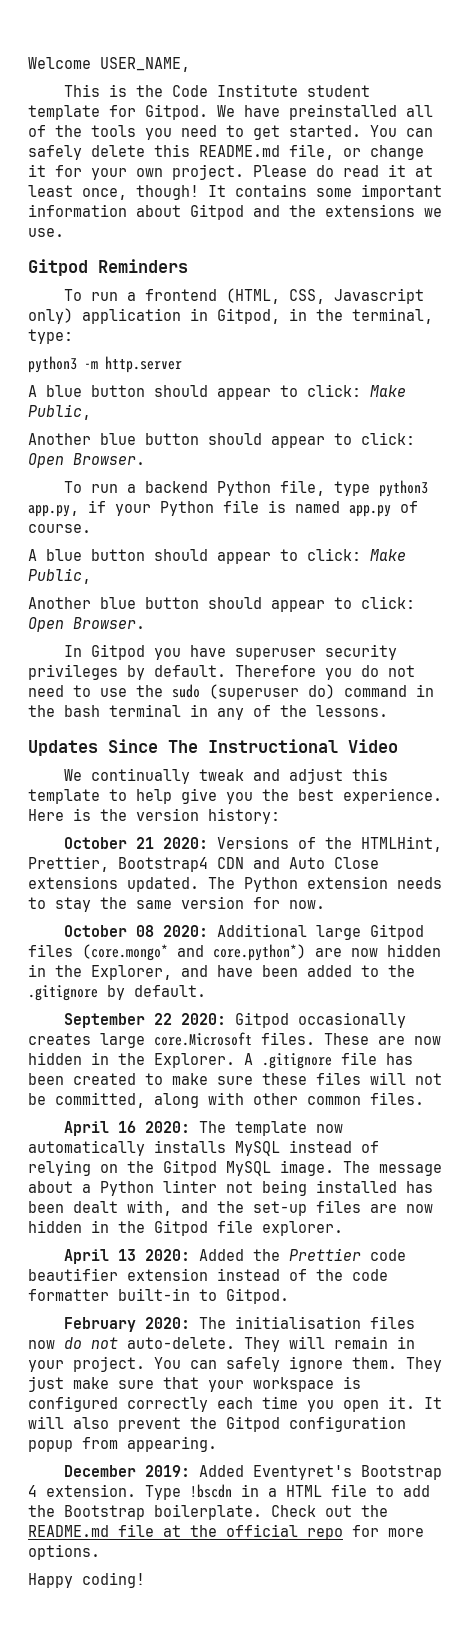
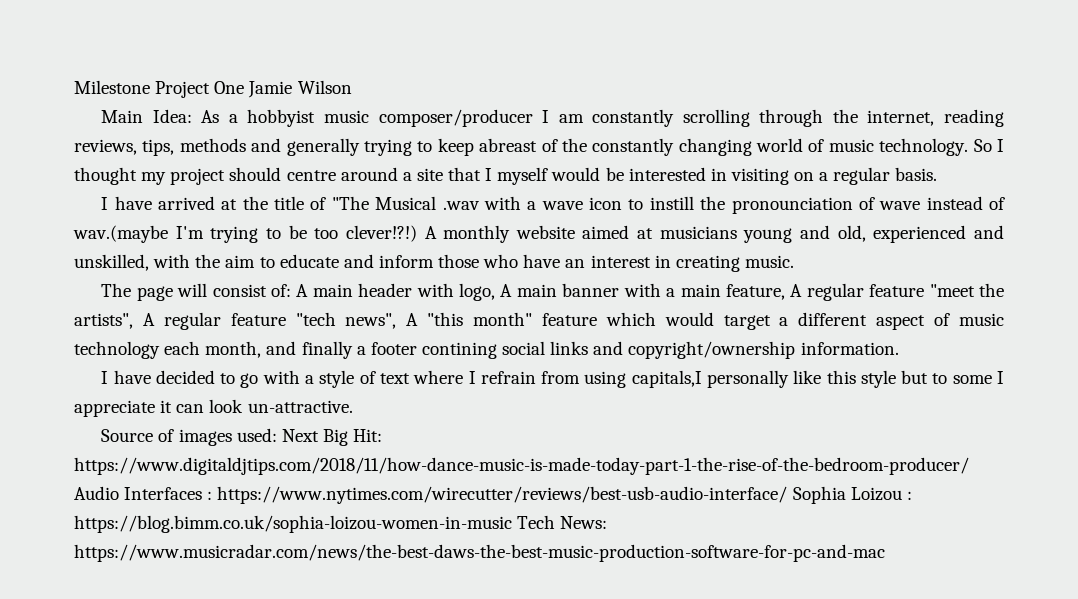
- Welcome USER_NAME,
- This is the Code Institute student template for Gitpod. We have preinstalled all of the tools you need to get started. You can safely delete this README.md file, or change it for your own project. Please do read it at least once, though! It contains some important information about Gitpod and the extensions we use.
- Gitpod Reminders
- To run a frontend (HTML, CSS, Javascript only) application in Gitpod, in the terminal, type:
- python3 -m http.server
- A blue button should appear to click: Make Public,
- Another blue button should appear to click: Open Browser.
- To run a backend Python file, type python3 app.py, if your Python file is named app.py of course.
- A blue button should appear to click: Make Public,
- Another blue button should appear to click: Open Browser.
- In Gitpod you have superuser security privileges by default. Therefore you do not need to use the sudo (superuser do) command in the bash terminal in any of the lessons.
- Updates Since The Instructional Video
- We continually tweak and adjust this template to help give you the best experience. Here is the version history:
- October 21 2020: Versions of the HTMLHint, Prettier, Bootstrap4 CDN and Auto Close extensions updated. The Python extension needs to stay the same version for now.
- October 08 2020: Additional large Gitpod files (core.mongo* and core.python*) are now hidden in the Explorer, and have been added to the .gitignore by default.
- September 22 2020: Gitpod occasionally creates large core.Microsoft files. These are now hidden in the Explorer. A .gitignore file has been created to make sure these files will not be committed, along with other common files.
- April 16 2020: The template now automatically installs MySQL instead of relying on the Gitpod MySQL image. The message about a Python linter not being installed has been dealt with, and the set-up files are now hidden in the Gitpod file explorer.
- April 13 2020: Added the Prettier code beautifier extension instead of the code formatter built-in to Gitpod.
- February 2020: The initialisation files now do not auto-delete. They will remain in your project. You can safely ignore them. They just make sure that your workspace is configured correctly each time you open it. It will also prevent the Gitpod configuration popup from appearing.
- December 2019: Added Eventyret's Bootstrap 4 extension. Type !bscdn in a HTML file to add the Bootstrap boilerplate. Check out the README.md file at the official repo for more options.
- Happy coding!
+ Milestone Project One Jamie Wilson
+ Main Idea: As a hobbyist music composer/producer I am constantly scrolling through the internet, reading reviews, tips, methods and generally trying to keep abreast of the constantly changing world of music technology. So I thought my project should centre around a site that I myself would be interested in visiting on a regular basis.
+ I have arrived at the title of "The Musical .wav with a wave icon to instill the pronounciation of wave instead of wav.(maybe I'm trying to be too clever!?!) A monthly website aimed at musicians young and old, experienced and unskilled, with the aim to educate and inform those who have an interest in creating music.
+ The page will consist of: A main header with logo, A main banner with a main feature, A regular feature "meet the artists", A regular feature "tech news", A "this month" feature which would target a different aspect of music technology each month, and finally a footer contining social links and copyright/ownership information.
+ I have decided to go with a style of text where I refrain from using capitals,I personally like this style but to some I appreciate it can look un-attractive.
+ Source of images used: Next Big Hit: https://www.digitaldjtips.com/2018/11/how-dance-music-is-made-today-part-1-the-rise-of-the-bedroom-producer/ Audio Interfaces : https://www.nytimes.com/wirecutter/reviews/best-usb-audio-interface/ Sophia Loizou : https://blog.bimm.co.uk/sophia-loizou-women-in-music Tech News: https://www.musicradar.com/news/the-best-daws-the-best-music-production-software-for-pc-and-mac

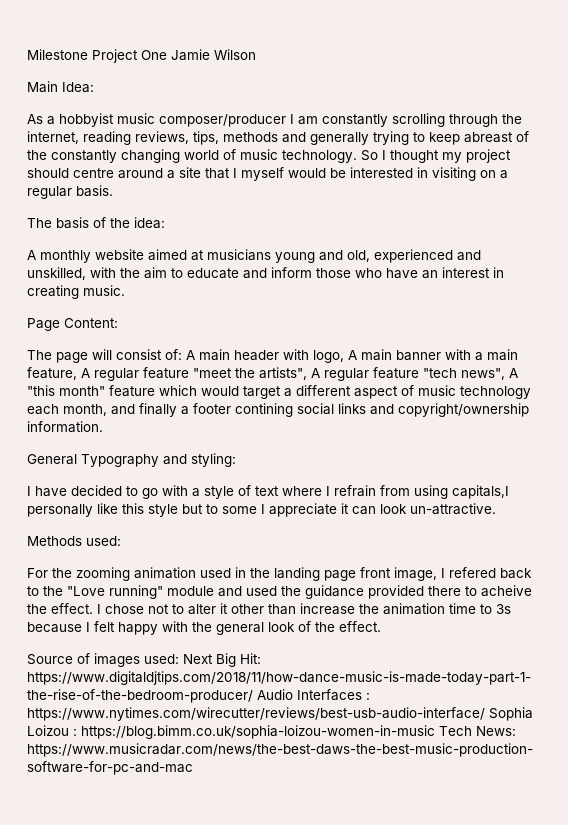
- Main Idea: As a hobbyist music composer/producer I am constantly scrolling through the internet, reading reviews, tips, methods and generally trying to keep abreast of the constantly changing world of music technology.
+ Main Idea:
+ As a hobbyist music composer/producer I am constantly scrolling through the internet, reading reviews, tips, methods and generally trying to keep abreast of the constantly changing world of music technology.
- I have arrived at the title of "The Musical .wav with a wave icon to instill the pronounciation of wave instead of wav.(maybe I'm trying to be too clever!?!) A monthly website aimed at musicians young and old, experienced and unskilled, with the aim to educate and inform those who have an interest in creating music.
+ The basis of the idea:
+ A monthly website aimed at musicians young and old, experienced and unskilled, with the aim to educate and inform those who have an interest in creating music.
+ Page Content:
+ General Typography and styling:
+ Methods used:
+ For the zooming animation used in the landing page front image, I refered back to the "Love running" module and used the guidance provided there to acheive the effect. I chose not to alter it other than increase the animation time to 3s because I felt happy with the general look of the effect.

